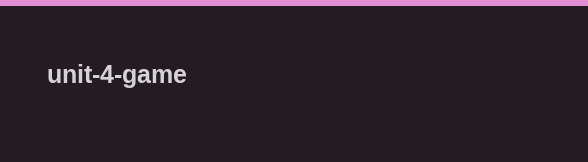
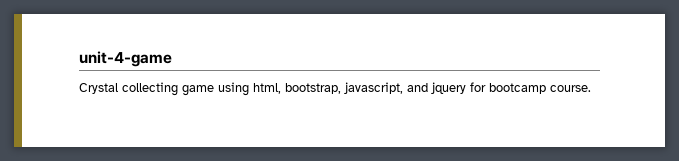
+ Crystal collecting game using html, bootstrap, javascript, and jquery for bootcamp course.

